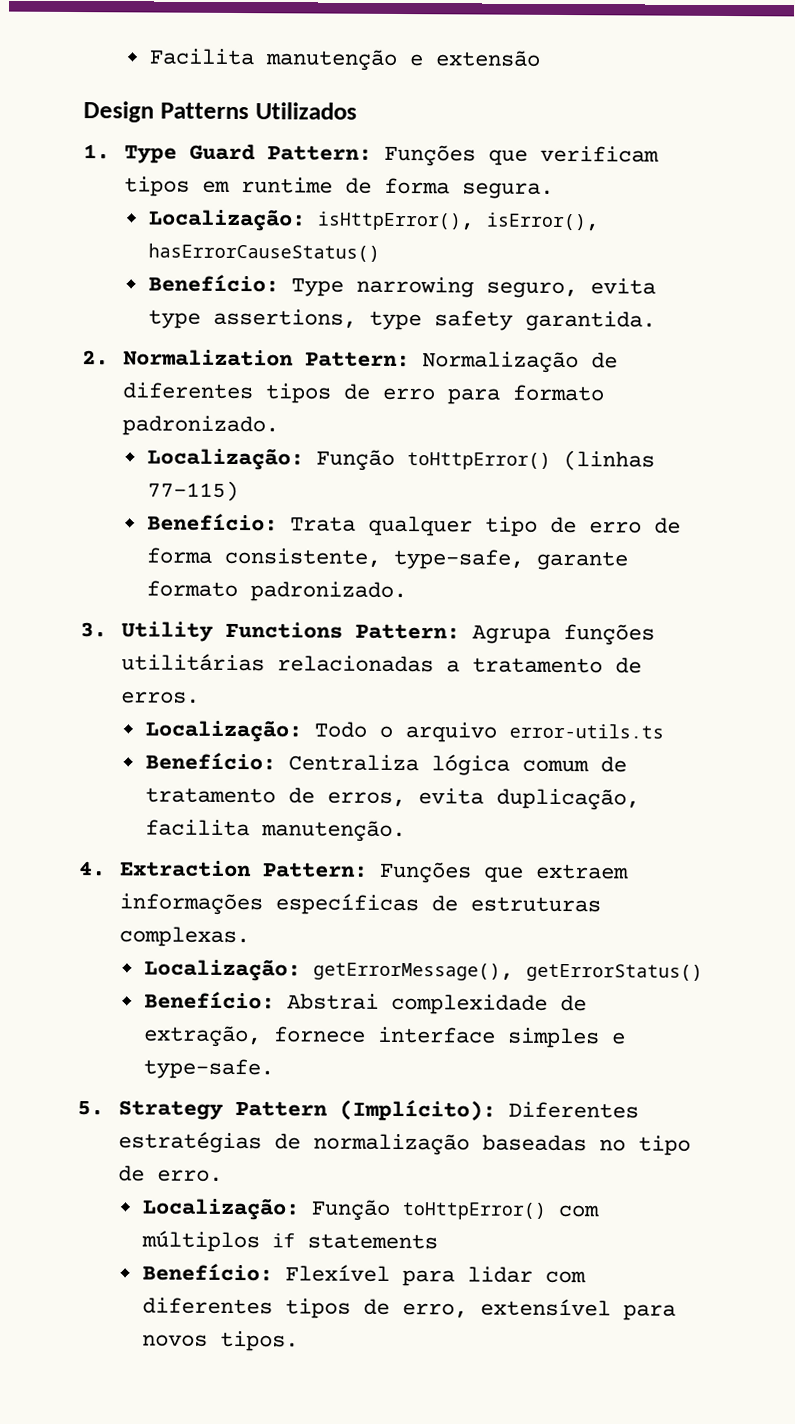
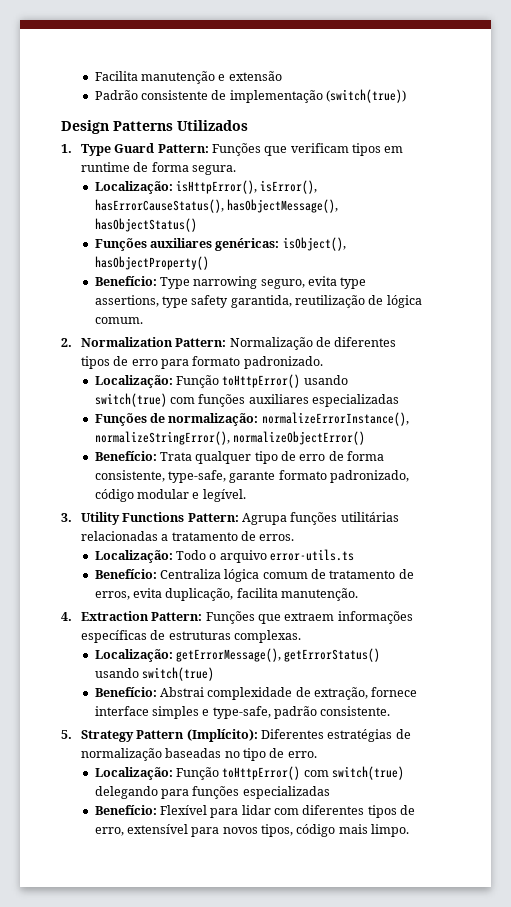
+ Padrão consistente de implementação (switch(true))
- Localização: isHttpError(), isError(), hasErrorCauseStatus()
+ Localização: isHttpError(), isError(), hasErrorCauseStatus(), hasObjectMessage(), hasObjectStatus()
+ Funções auxiliares genéricas: isObject(), hasObjectProperty()
- Benefício: Type narrowing seguro, evita type assertions, type safety garantida.
+ Benefício: Type narrowing seguro, evita type assertions, type safety garantida, reutilização de lógica comum.
- Localização: Função toHttpError() (linhas 77-115)
+ Localização: Função toHttpError() usando switch(true) com funções auxiliares especializadas
+ Funções de normalização: normalizeErrorInstance(), normalizeStringError(), normalizeObjectError()
- Benefício: Trata qualquer tipo de erro de forma consistente, type-safe, garante formato padronizado.
+ Benefício: Trata qualquer tipo de erro de forma consistente, type-safe, garante formato padronizado, código modular e legível.
- Localização: getErrorMessage(), getErrorStatus()
+ Localização: getErrorMessage(), getErrorStatus() usando switch(true)
- Benefício: Abstrai complexidade de extração, fornece interface simples e type-safe.
+ Benefício: Abstrai complexidade de extração, fornece interface simples e type-safe, padrão consistente.
- Localização: Função toHttpError() com múltiplos if statements
+ Localização: Função toHttpError() com switch(true) delegando para funções especializadas
- Benefício: Flexível para lidar com diferentes tipos de erro, extensível para novos tipos.
+ Benefício: Flexível para lidar com diferentes tipos de erro, extensível para novos tipos, código mais limpo.

